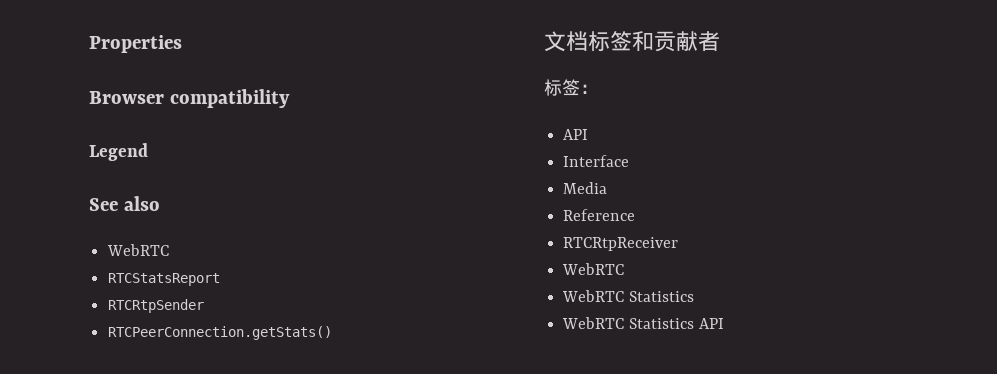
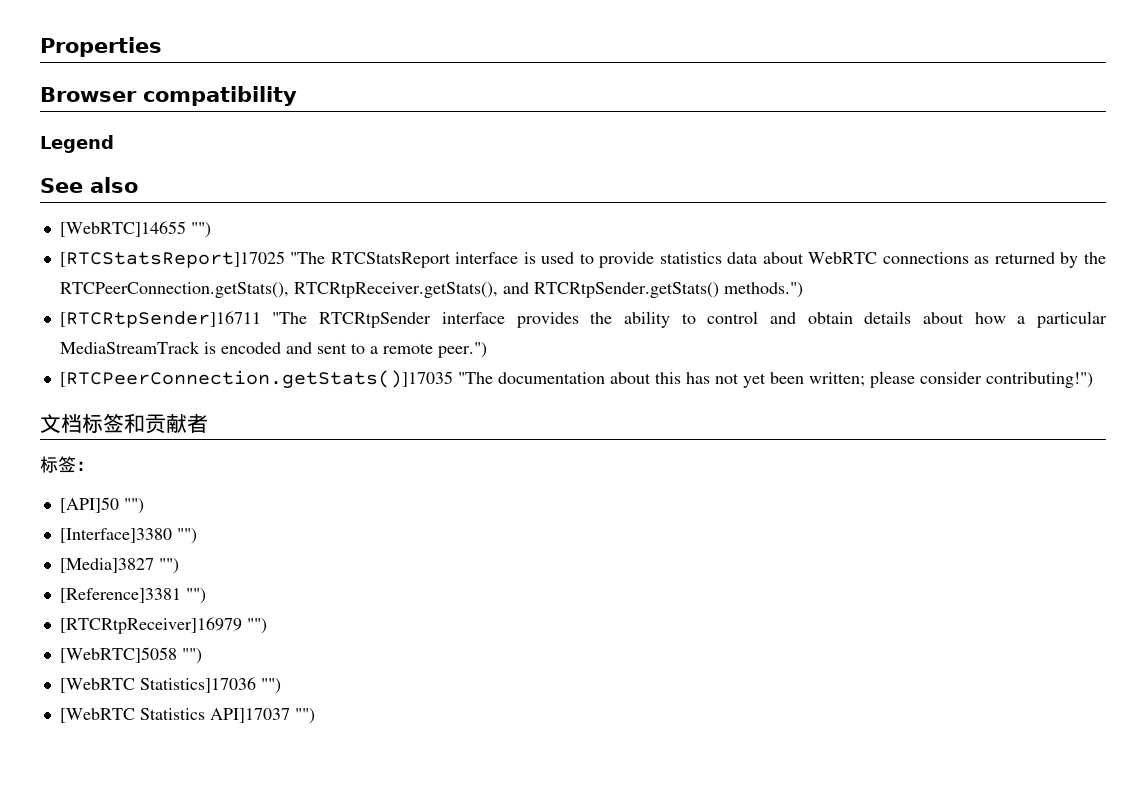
  See also
- WebRTC
- RTCStatsReport
- RTCRtpSender
- RTCPeerConnection.getStats()
+ [WebRTC]14655 "")
+ [RTCStatsReport]17025 "The RTCStatsReport interface is used to provide statistics data about WebRTC connections as returned by the RTCPeerConnection.getStats(), RTCRtpReceiver.getStats(), and RTCRtpSender.getStats() methods.")
+ [RTCRtpSender]16711 "The RTCRtpSender interface provides the ability to control and obtain details about how a particular MediaStreamTrack is encoded and sent to a remote peer.")
+ [RTCPeerConnection.getStats()]17035 "The documentation about this has not yet been written; please consider contributing!")
  标签：
- API
- Interface
- Media
- Reference
- RTCRtpReceiver
- WebRTC
- WebRTC Statistics
- WebRTC Statistics API
+ [API]50 "")
+ [Interface]3380 "")
+ [Media]3827 "")
+ [Reference]3381 "")
+ [RTCRtpReceiver]16979 "")
+ [WebRTC]5058 "")
+ [WebRTC Statistics]17036 "")
+ [WebRTC Statistics API]17037 "")

